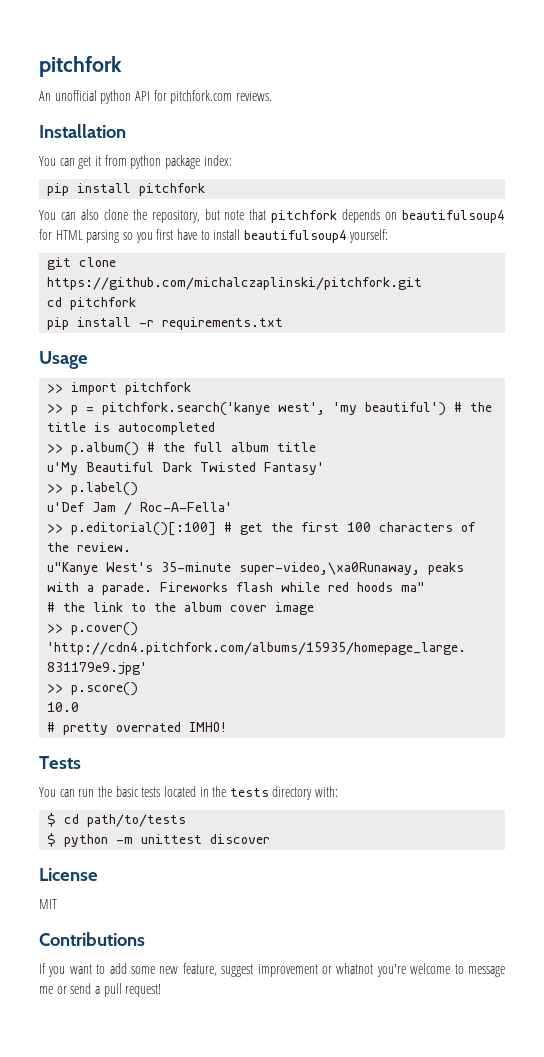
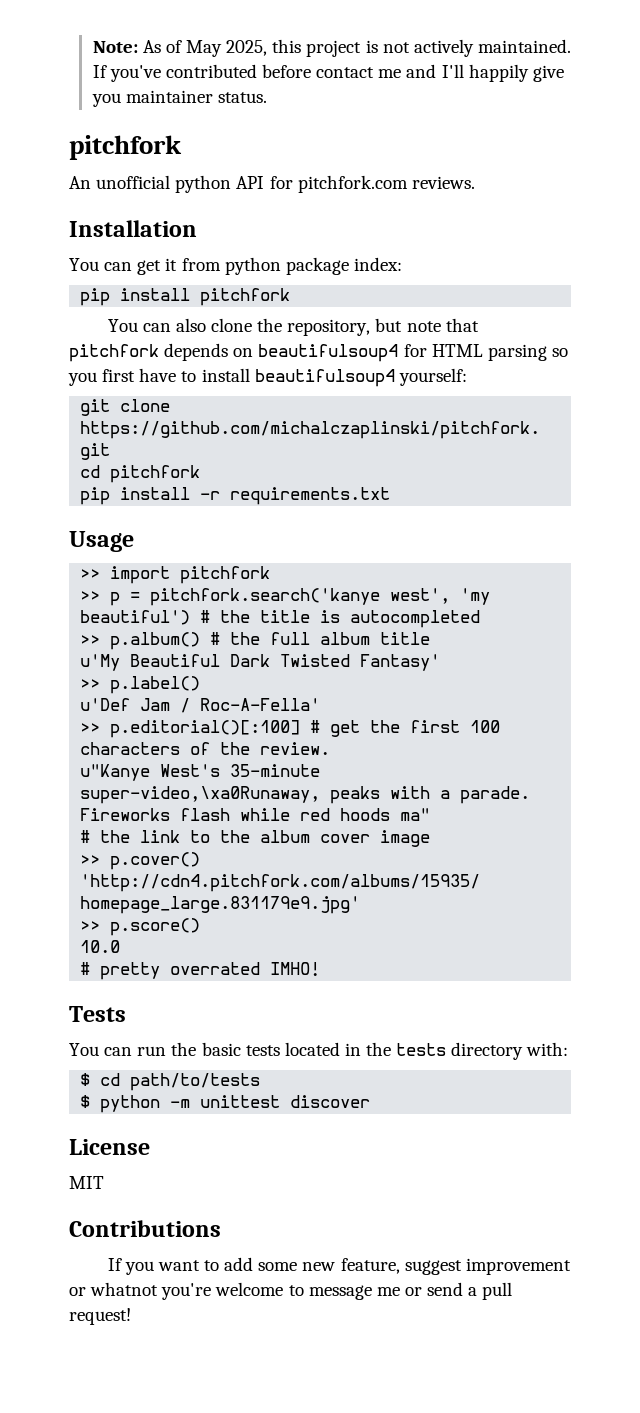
+ Note: As of May 2025, this project is not actively maintained. If you've contributed before contact me and I'll happily give you maintainer status.

